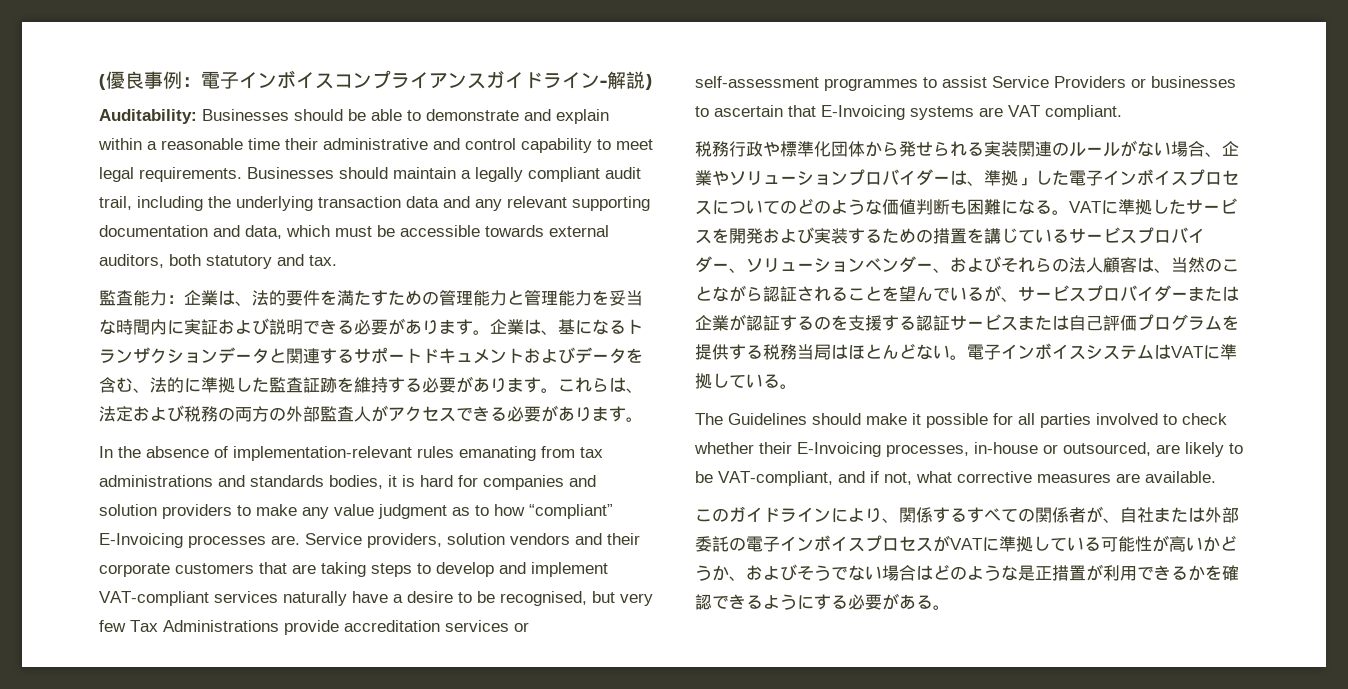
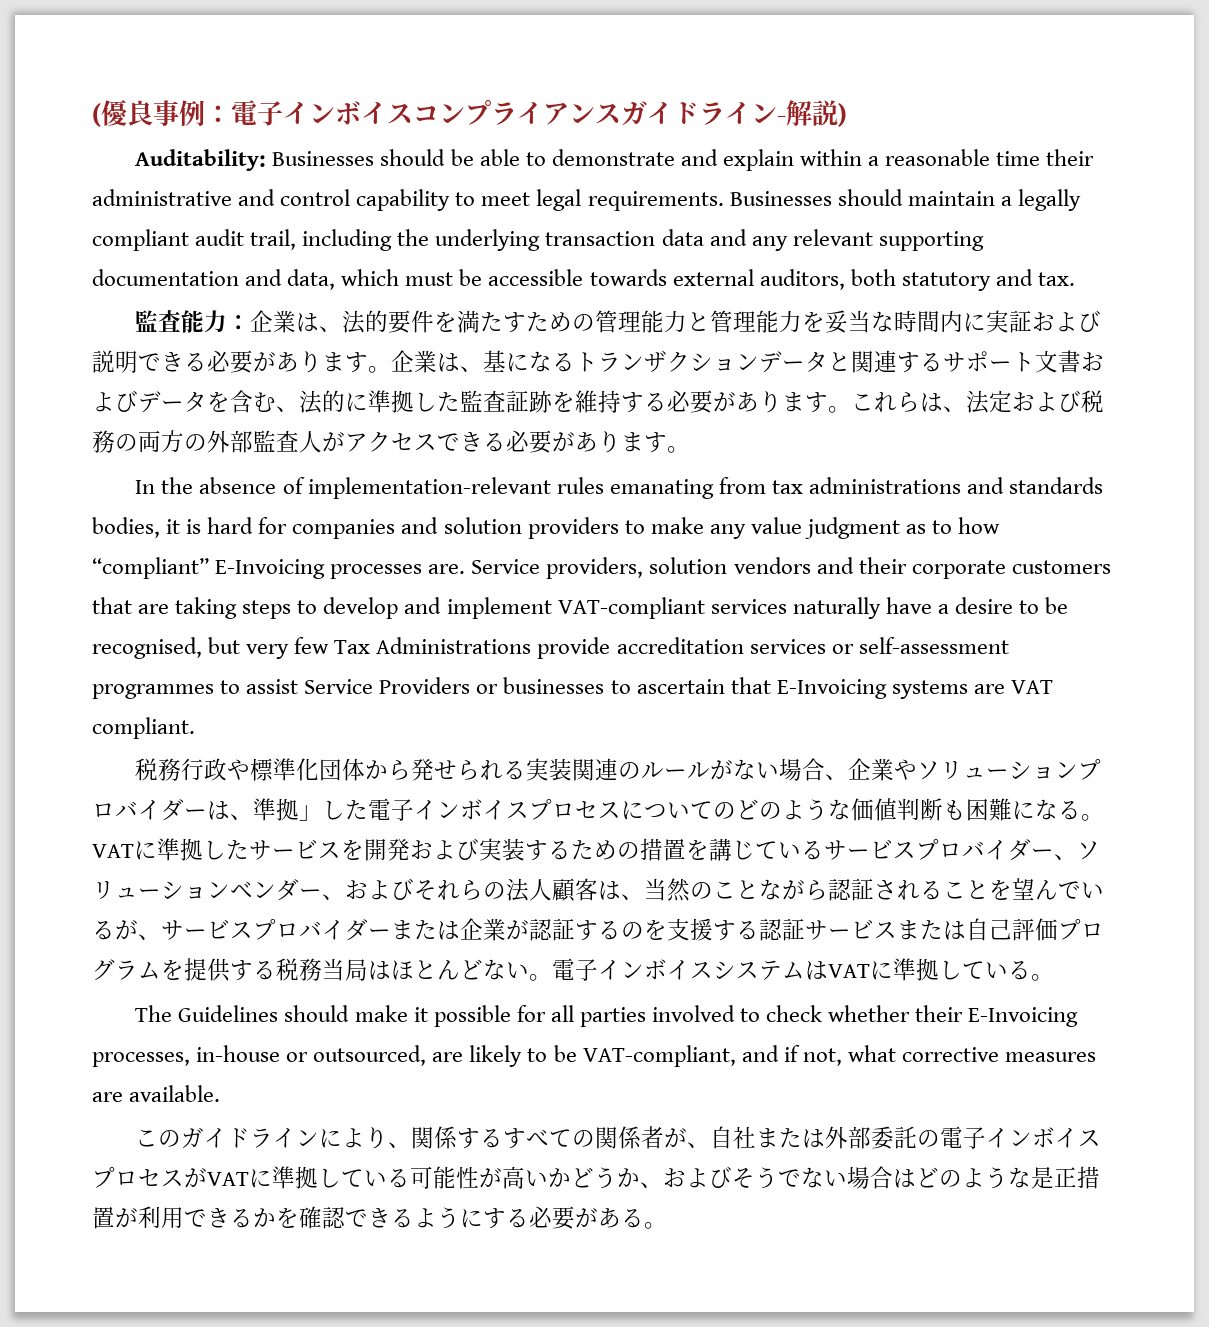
- 企業は、基になるトランザクションデータと関連するサポートドキュメントおよびデータを含む、法的に準拠した監査証跡を維持する必要があります。
+ 企業は、基になるトランザクションデータと関連するサポート文書およびデータを含む、法的に準拠した監査証跡を維持する必要があります。

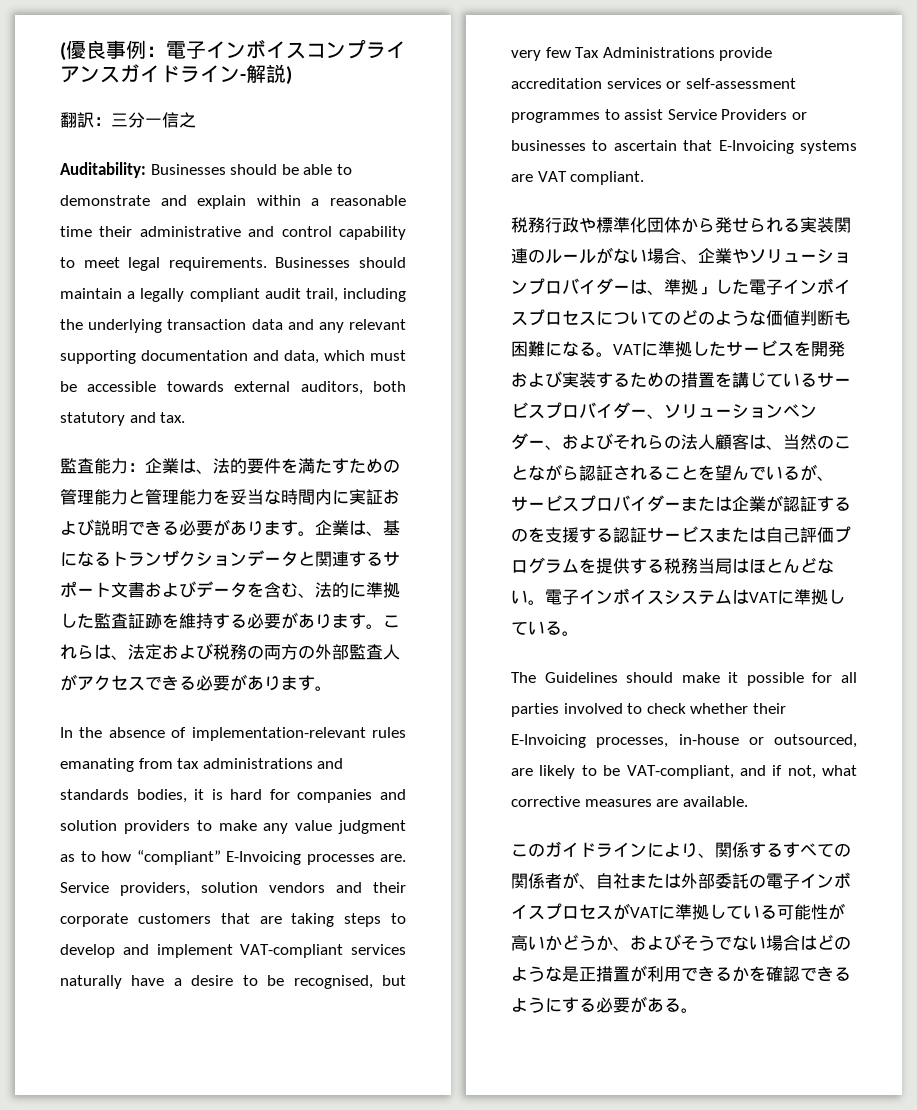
+ 翻訳：三分一信之

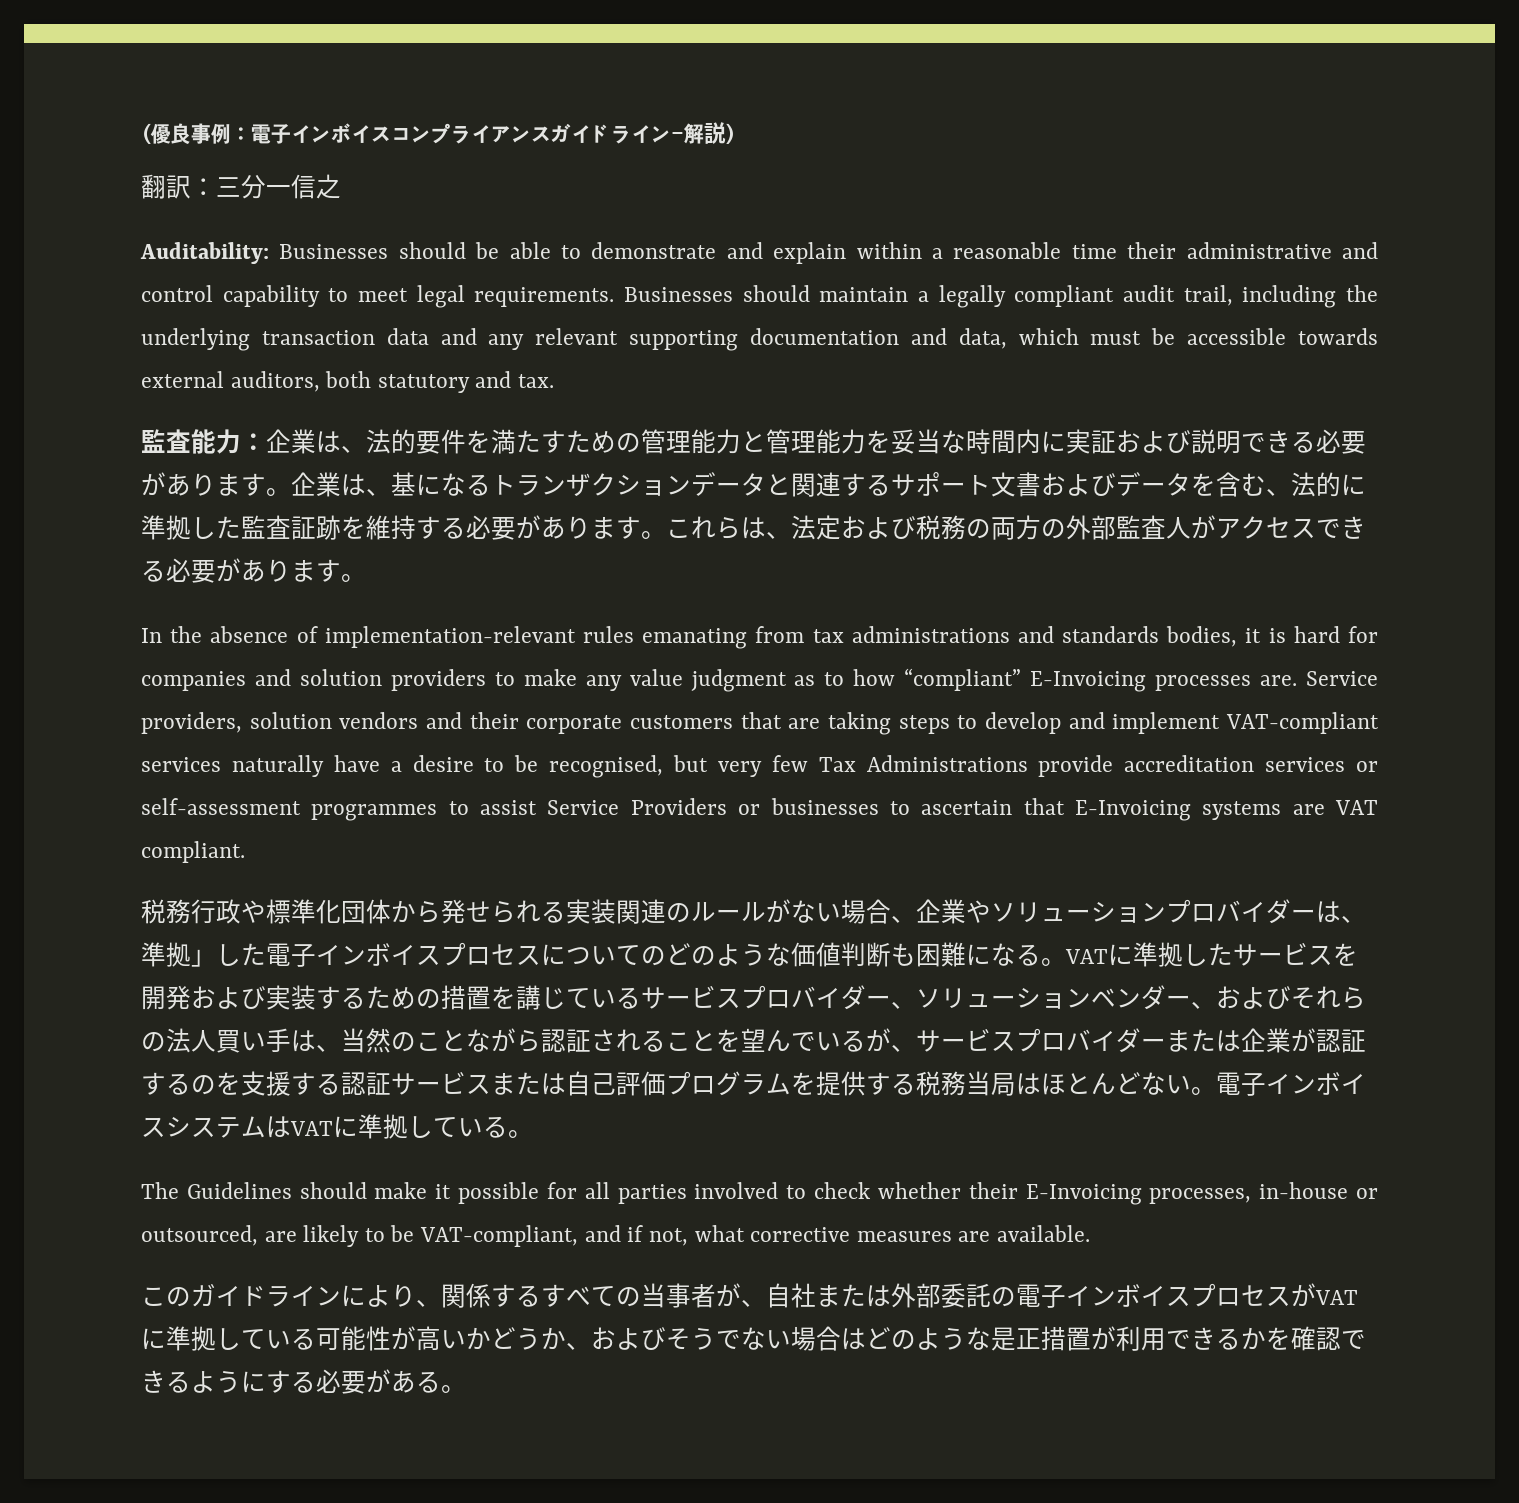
- VATに準拠したサービスを開発および実装するための措置を講じているサービスプロバイダー、ソリューションベンダー、およびそれらの法人顧客は、当然のことながら認証されることを望んでいるが、サービスプロバイダーまたは企業が認証するのを支援する認証サービスまたは自己評価プログラムを提供する税務当局はほとんどない。
+ VATに準拠したサービスを開発および実装するための措置を講じているサービスプロバイダー、ソリューションベンダー、およびそれらの法人買い手は、当然のことながら認証されることを望んでいるが、サービスプロバイダーまたは企業が認証するのを支援する認証サービスまたは自己評価プログラムを提供する税務当局はほとんどない。
- このガイドラインにより、関係するすべての関係者が、自社または外部委託の電子インボイスプロセスがVATに準拠している可能性が高いかどうか、およびそうでない場合はどのような是正措置が利用できるかを確認できるようにする必要がある。
+ このガイドラインにより、関係するすべての当事者が、自社または外部委託の電子インボイスプロセスがVATに準拠している可能性が高いかどうか、およびそうでない場合はどのような是正措置が利用できるかを確認できるようにする必要がある。

